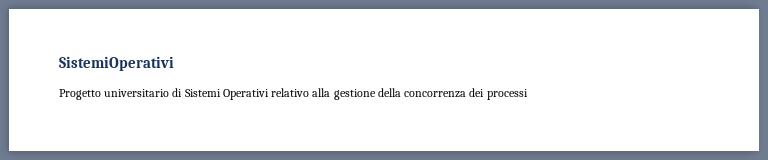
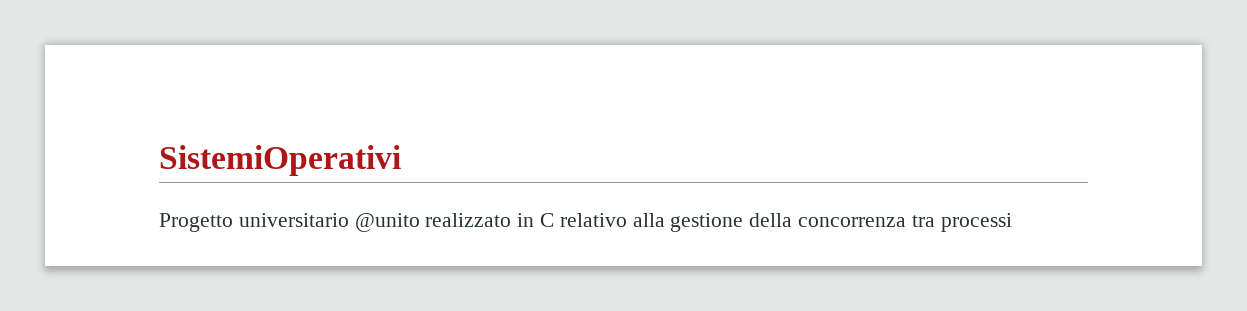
- Progetto universitario di Sistemi Operativi relativo alla gestione della concorrenza dei processi
+ Progetto universitario @unito realizzato in C relativo alla gestione della concorrenza tra processi

